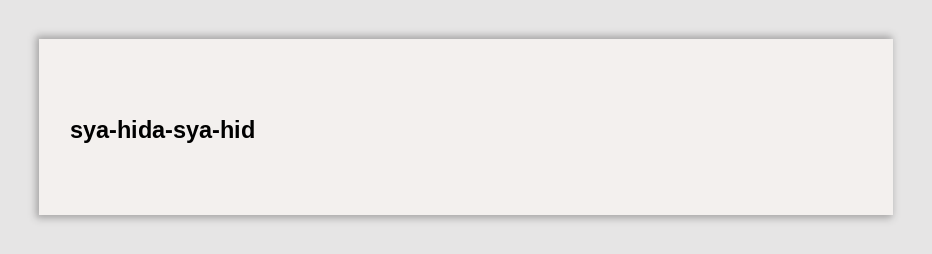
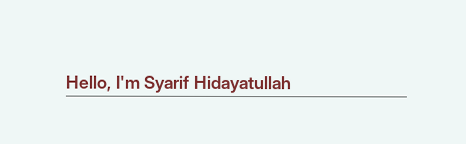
- sya-hida-sya-hid
+ Hello, I'm Syarif Hidayatullah

